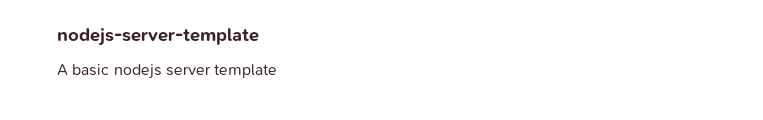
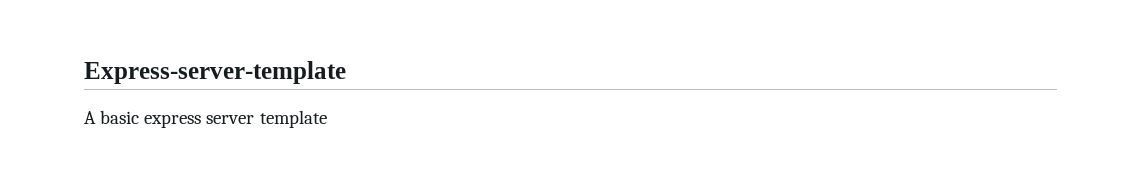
- nodejs-server-template
+ Express-server-template
- A basic nodejs server template
+ A basic express server template

